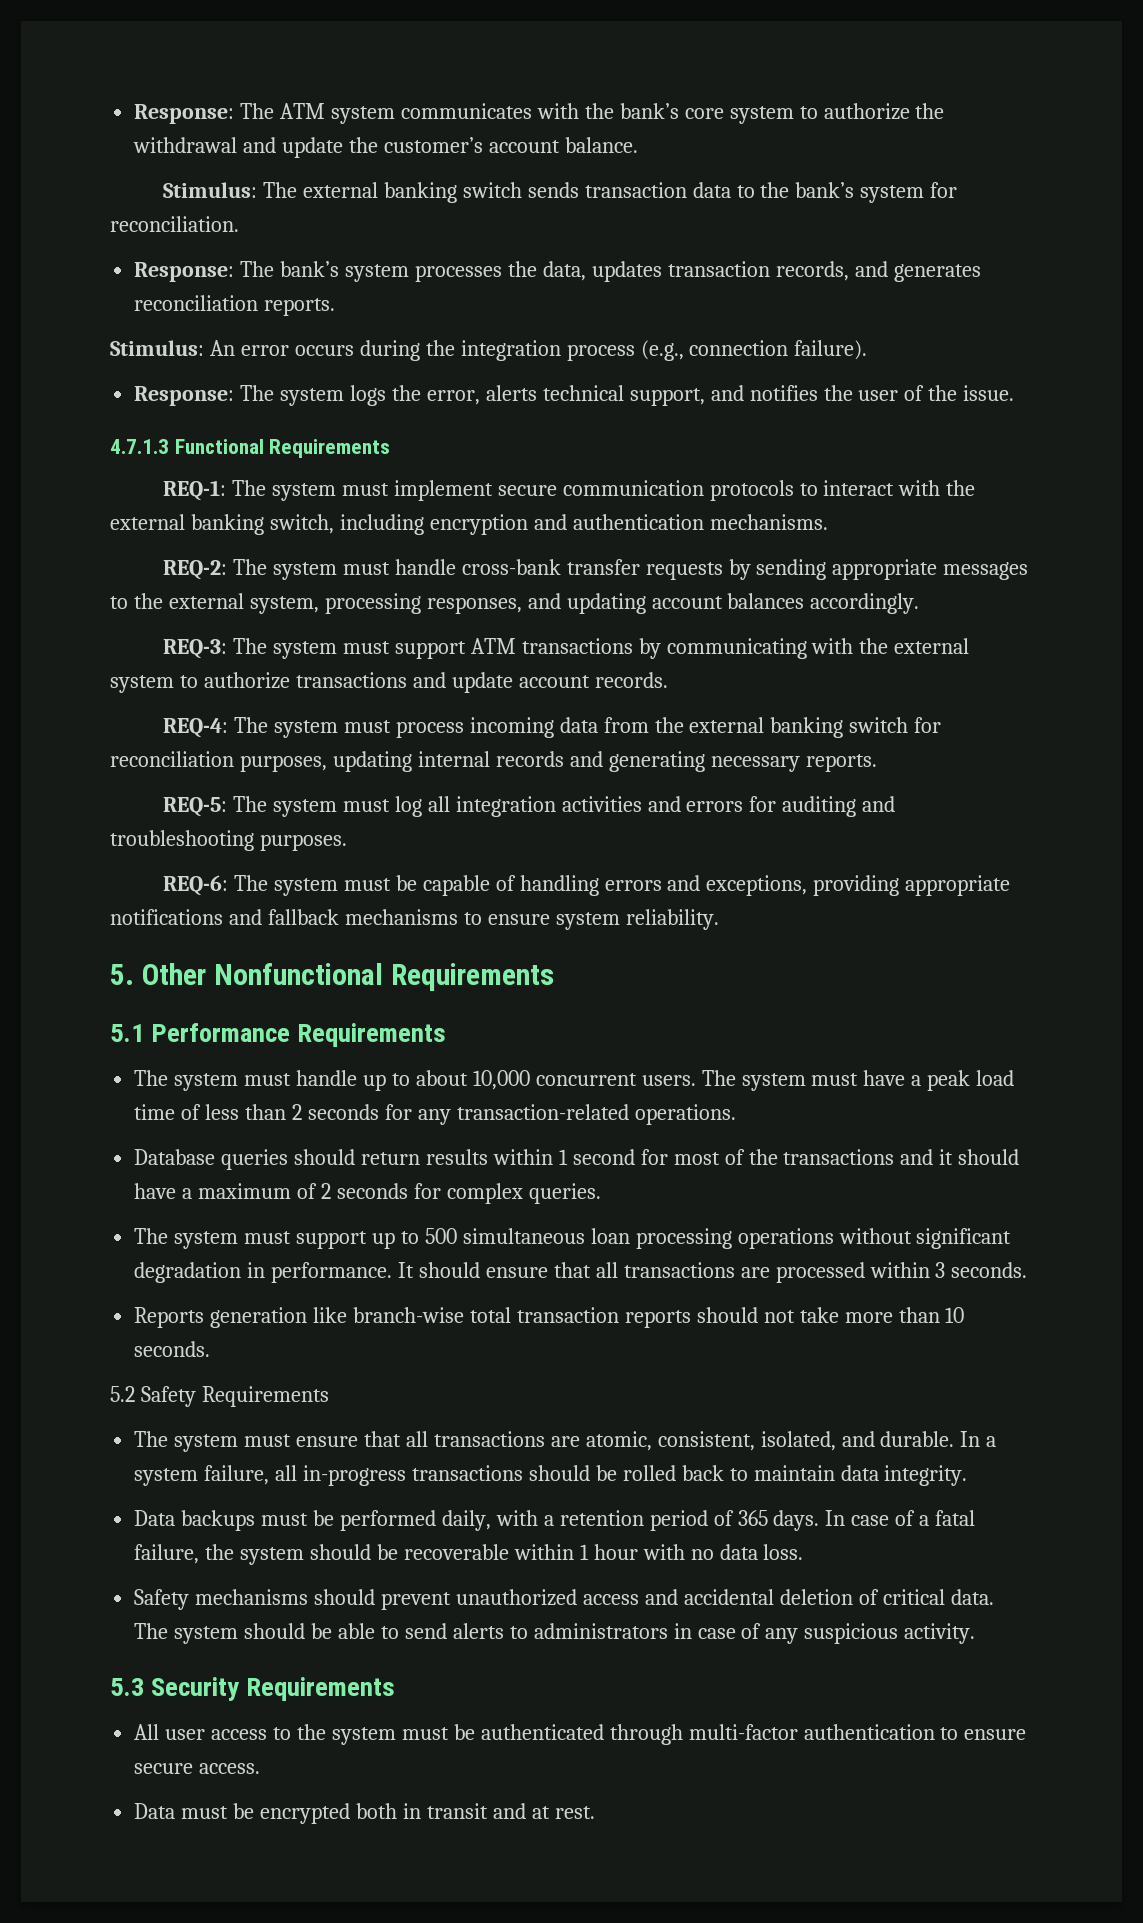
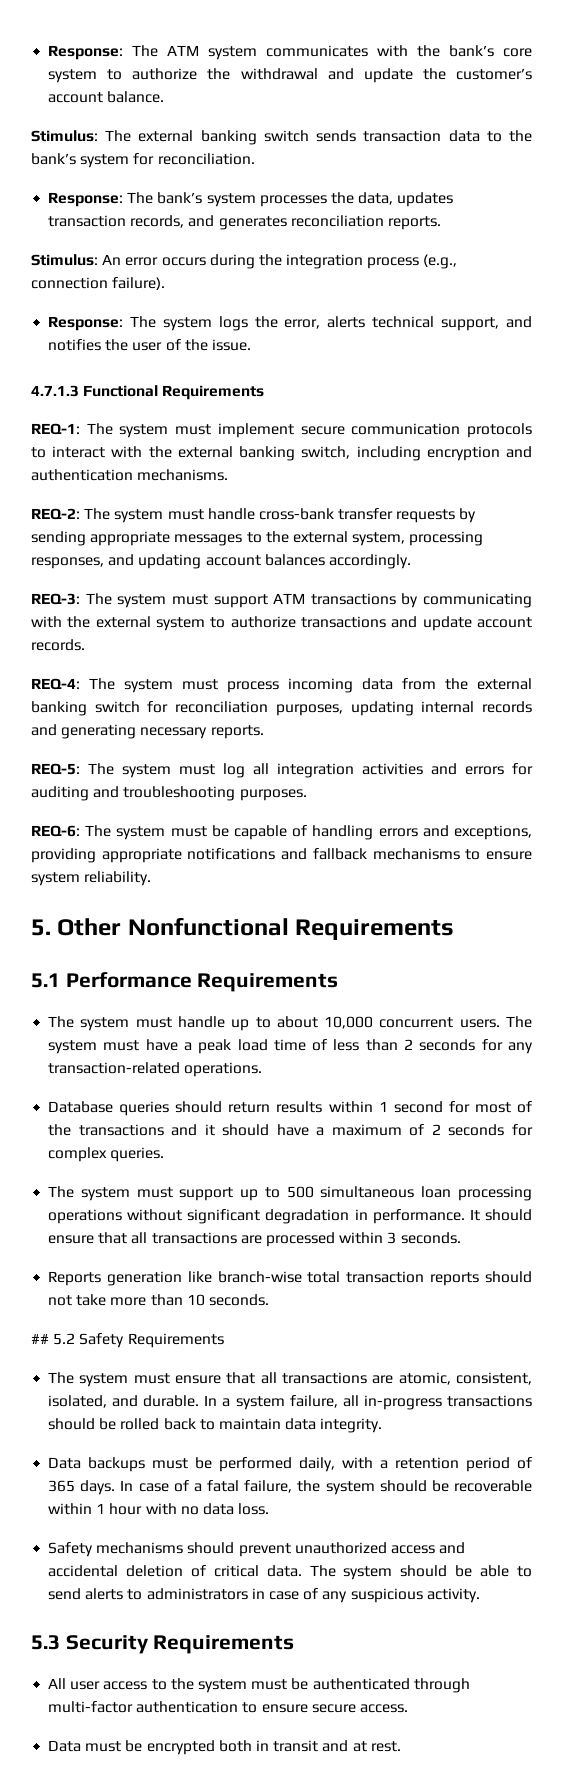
- 5.2 Safety Requirements
+ ## 5.2 Safety Requirements

